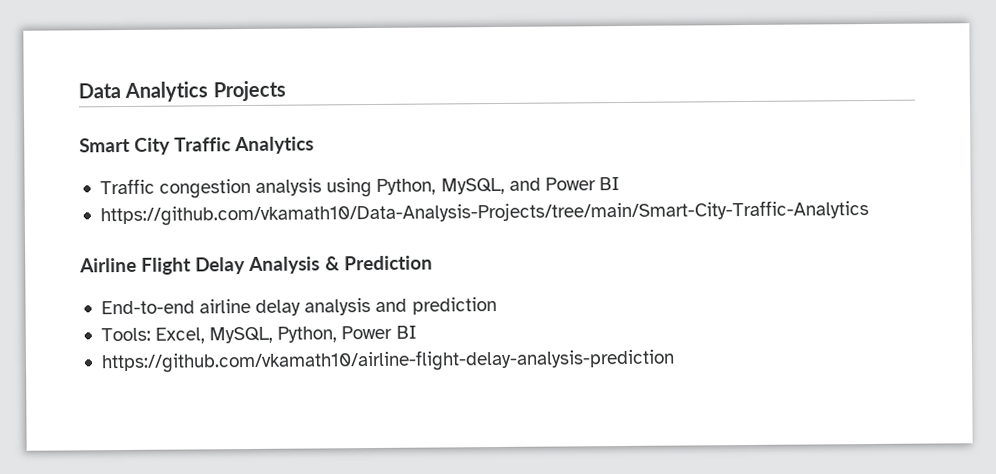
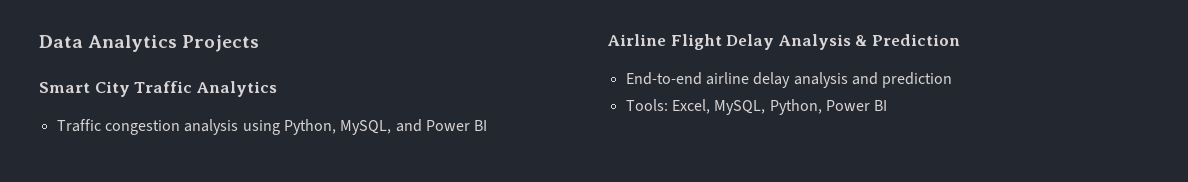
- https://github.com/vkamath10/Data-Analysis-Projects/tree/main/Smart-City-Traffic-Analytics
- https://github.com/vkamath10/airline-flight-delay-analysis-prediction

